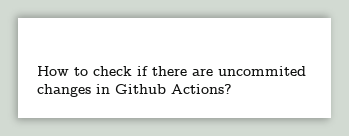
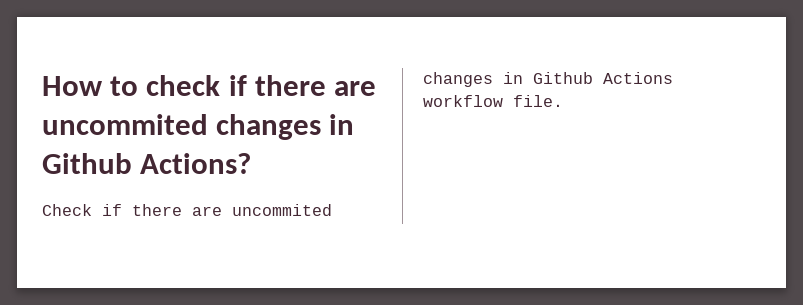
+ Check if there are uncommited changes in Github Actions workflow file.

